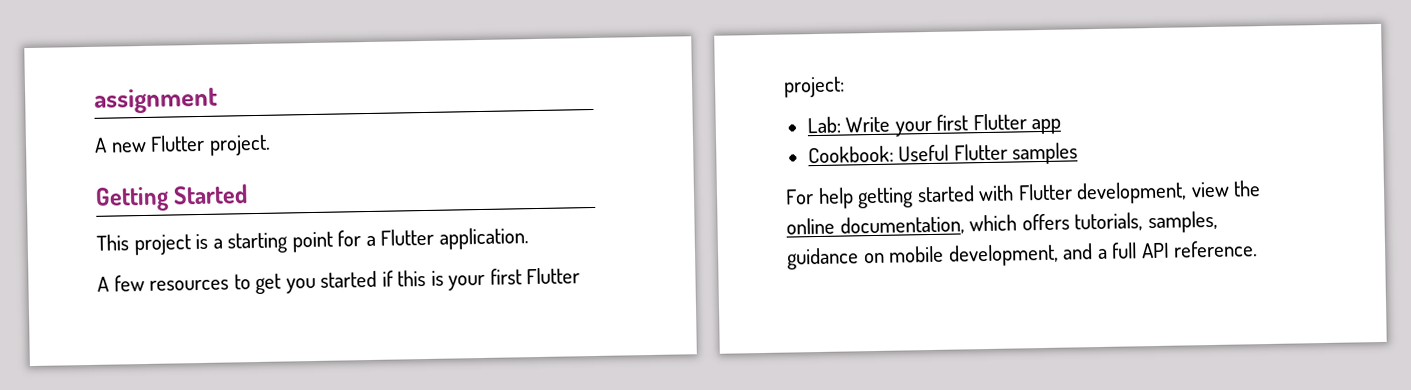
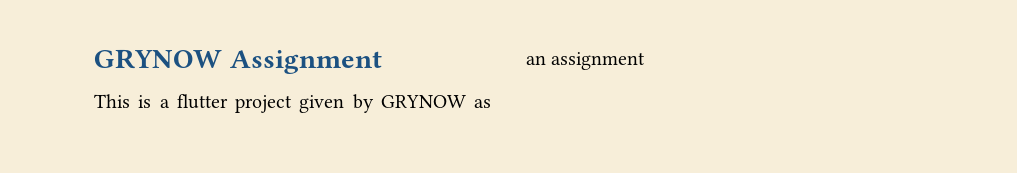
- assignment
- A new Flutter project.
- Getting Started
+ GRYNOW Assignment
- This project is a starting point for a Flutter application.
- A few resources to get you started if this is your first Flutter project:
- Lab: Write your first Flutter app
- Cookbook: Useful Flutter samples
- For help getting started with Flutter development, view the online documentation, which offers tutorials, samples, guidance on mobile development, and a full API reference.
+ This is a flutter project given by GRYNOW as an assignment

